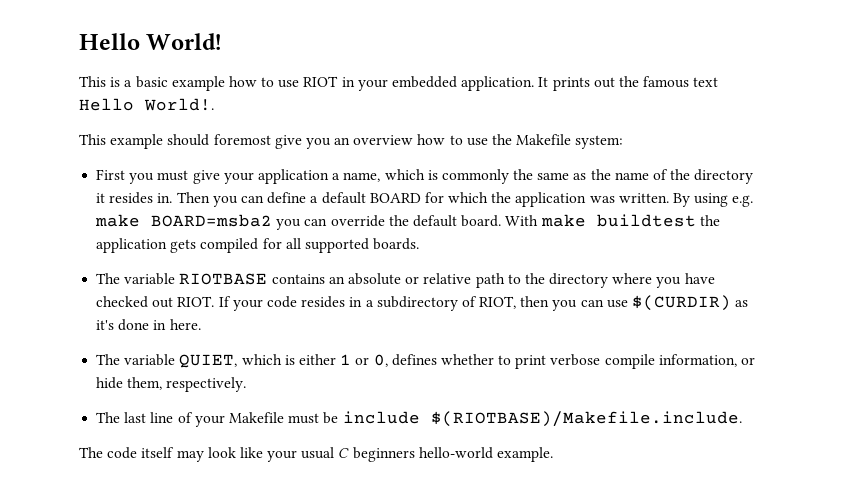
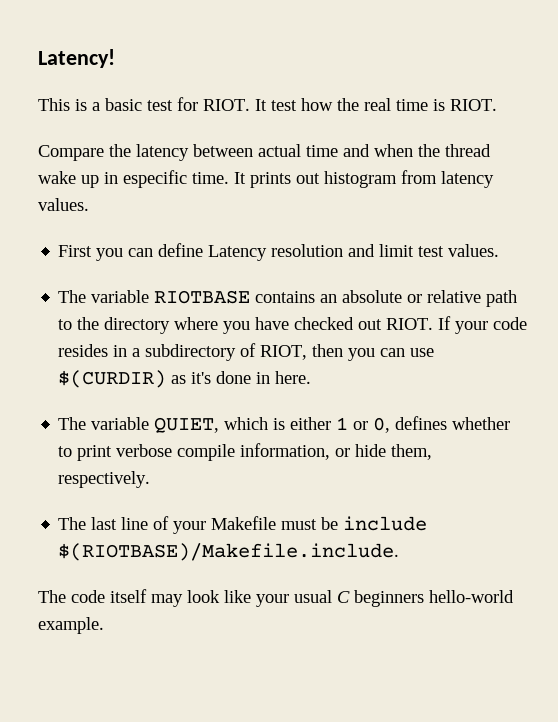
- Hello World!
+ Latency!
- This is a basic example how to use RIOT in your embedded application. It prints out the famous text Hello World!.
- This example should foremost give you an overview how to use the Makefile system:
- First you must give your application a name, which is commonly the same as the name of the directory it resides in. Then you can define a default BOARD for which the application was written. By using e.g. make BOARD=msba2 you can override the default board. With make buildtest the application gets compiled for all supported boards.
+ This is a basic test for RIOT. It test how the real time is RIOT.
+ Compare the latency between actual time and when the thread wake up in especific time. It prints out histogram from latency values.
+ First you can define Latency resolution and limit test values.

